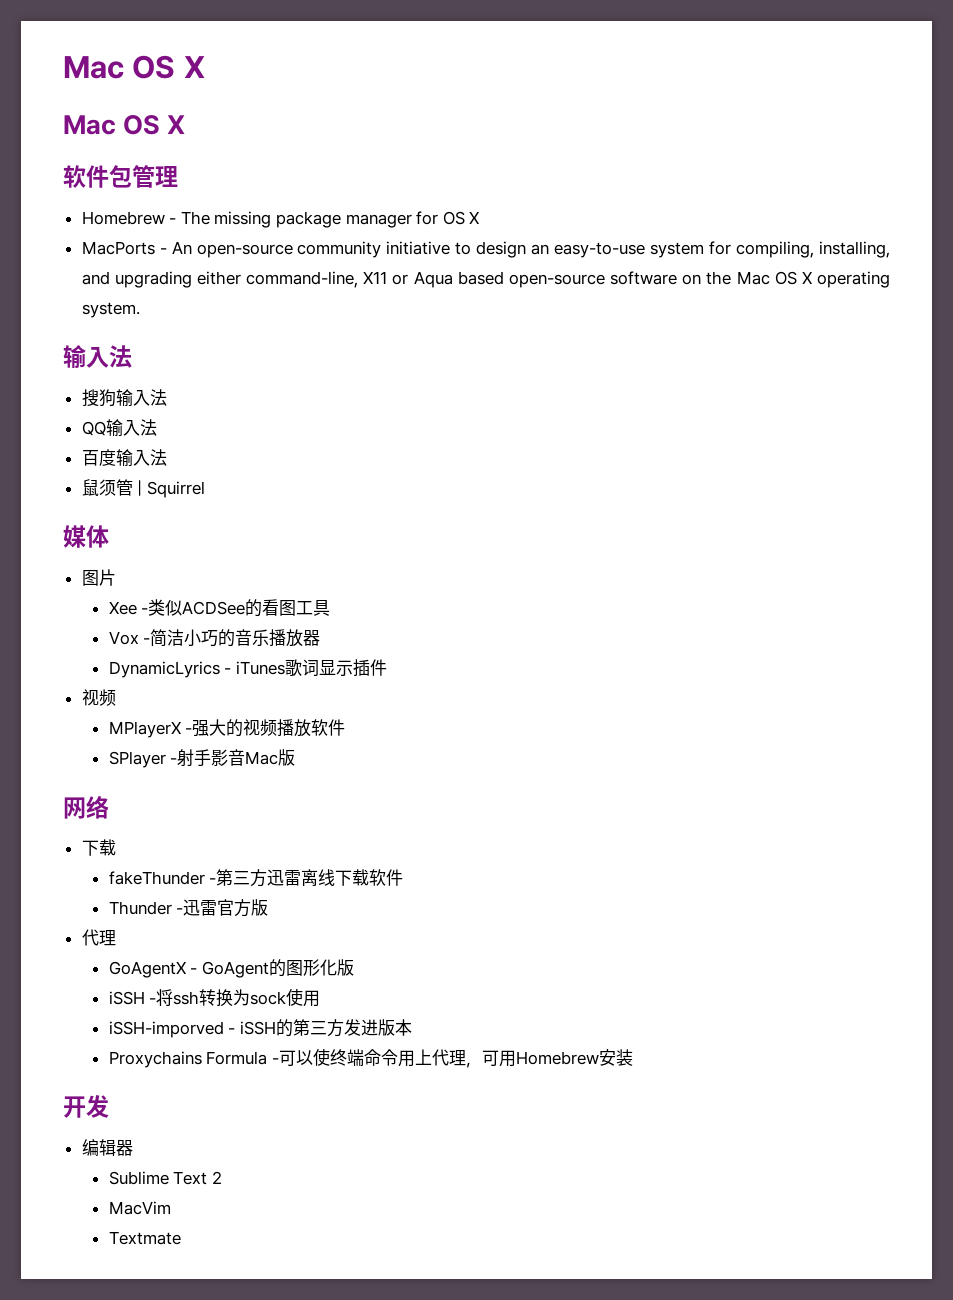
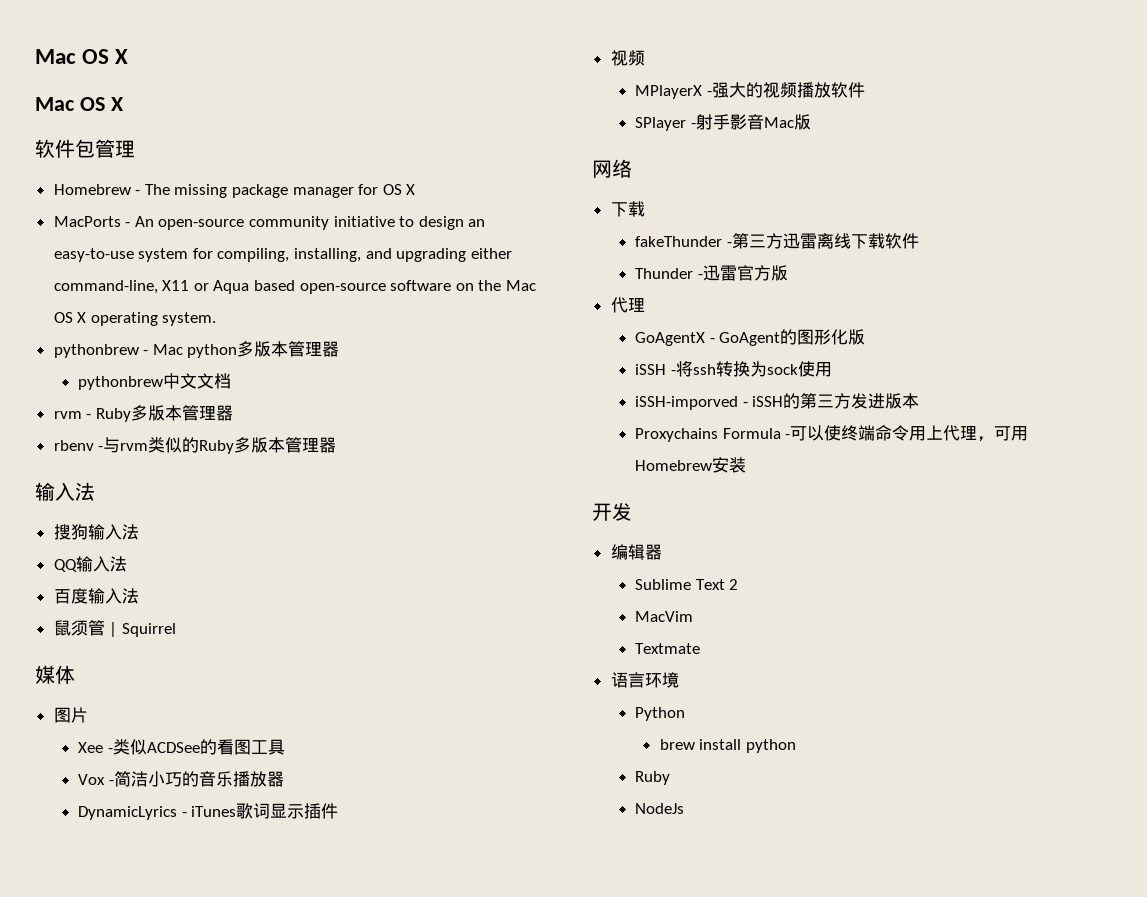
+ pythonbrew - Mac python多版本管理器
+ pythonbrew中文文档
+ rvm - Ruby多版本管理器
+ rbenv -与rvm类似的Ruby多版本管理器
+ 语言环境
+ Python
+ brew install python
+ Ruby
+ NodeJs

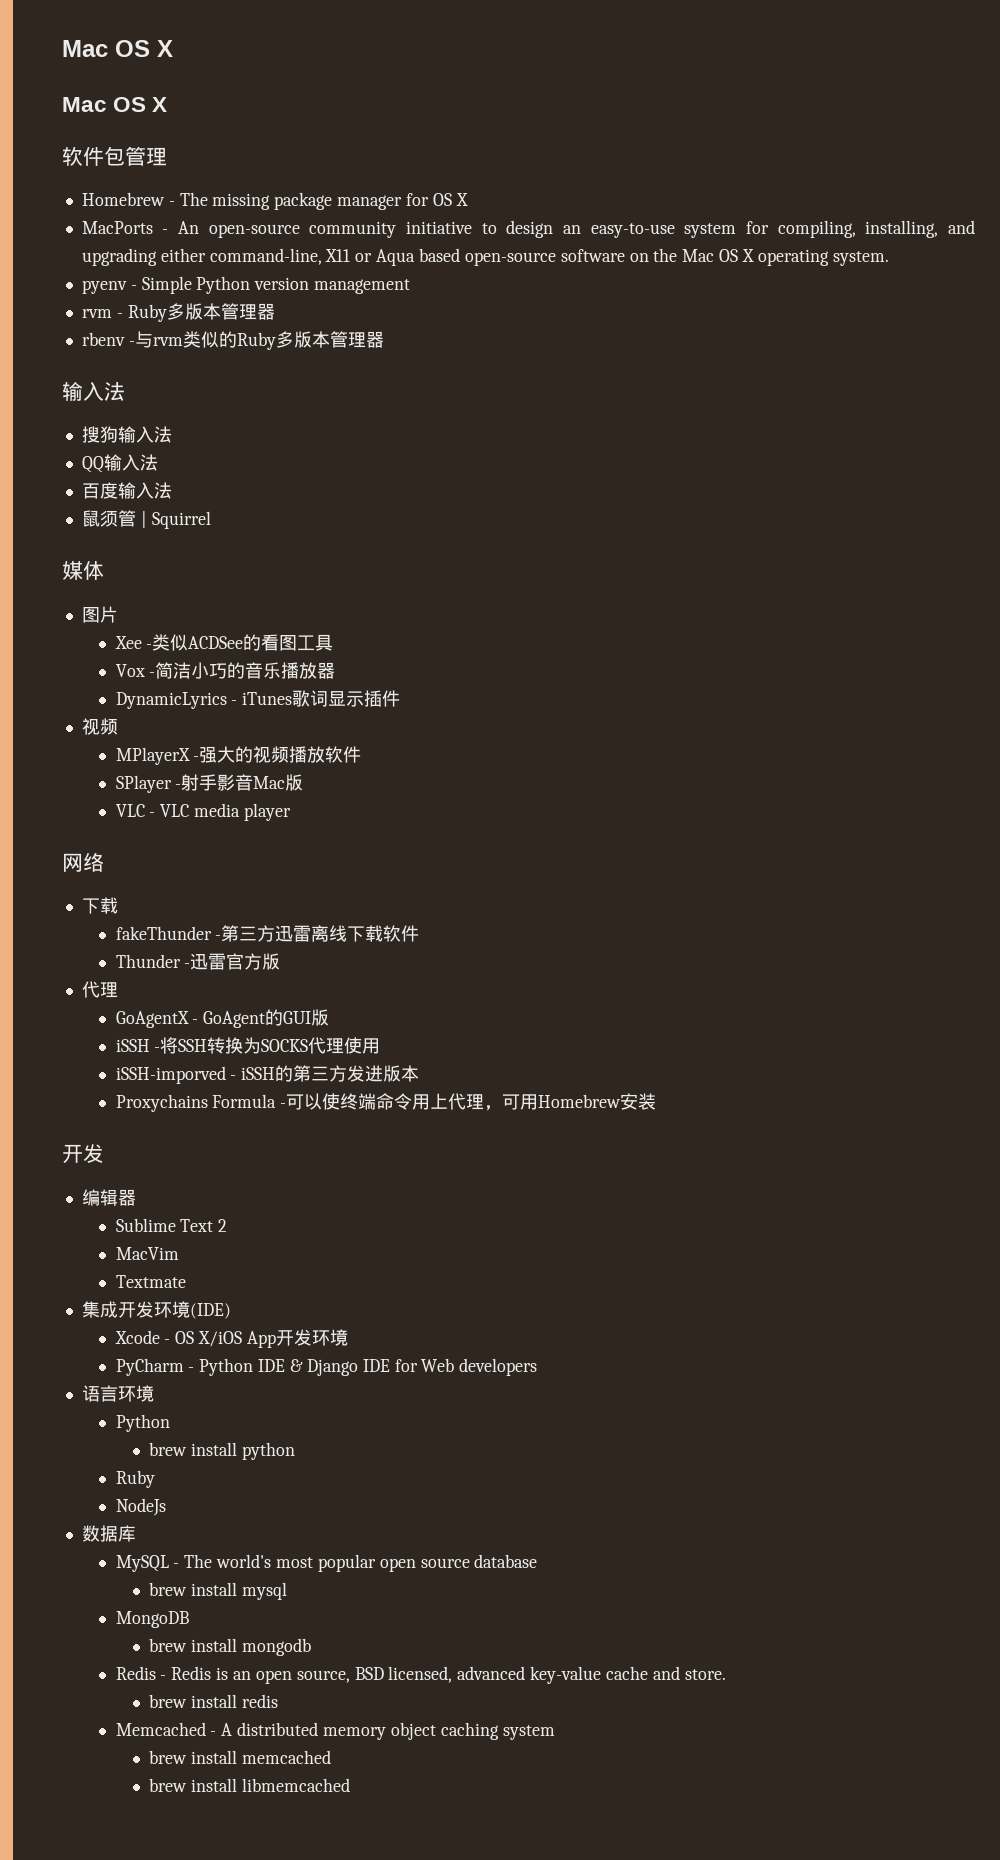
- pythonbrew - Mac python多版本管理器
- pythonbrew中文文档
+ pyenv - Simple Python version management
+ VLC - VLC media player
- GoAgentX - GoAgent的图形化版
+ GoAgentX - GoAgent的GUI版
- iSSH -将ssh转换为sock使用
+ iSSH -将SSH转换为SOCKS代理使用
+ 集成开发环境(IDE)
+ Xcode - OS X/iOS App开发环境
+ PyCharm - Python IDE & Django IDE for Web developers
+ 数据库
+ MySQL - The world's most popular open source database
+ brew install mysql
+ MongoDB
+ brew install mongodb
+ Redis - Redis is an open source, BSD licensed, advanced key-value cache and store.
+ brew install redis
+ Memcached - A distributed memory object caching system
+ brew install memcached
+ brew install libmemcached

